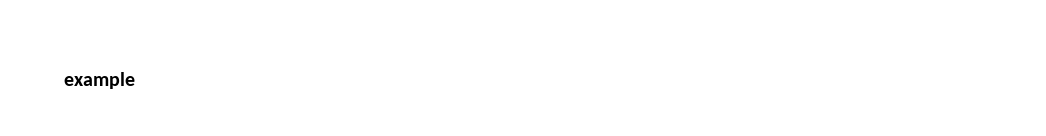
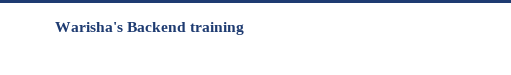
- example
+ Warisha's Backend training

